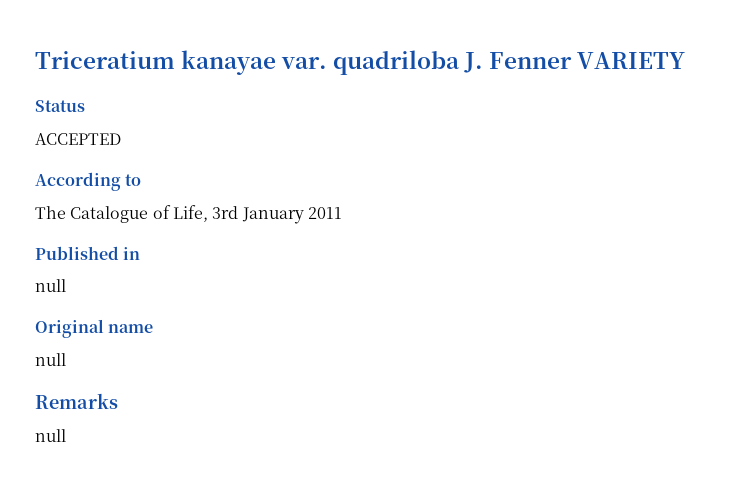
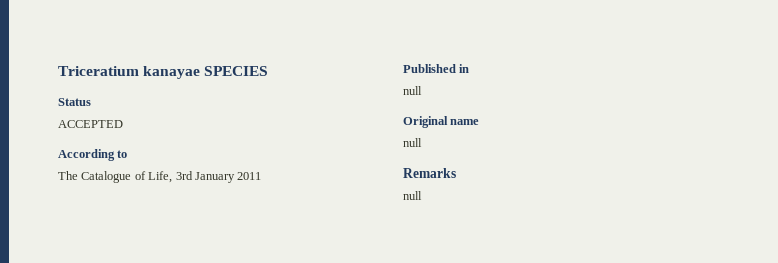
- Triceratium kanayae var. quadriloba J. Fenner VARIETY
+ Triceratium kanayae SPECIES

